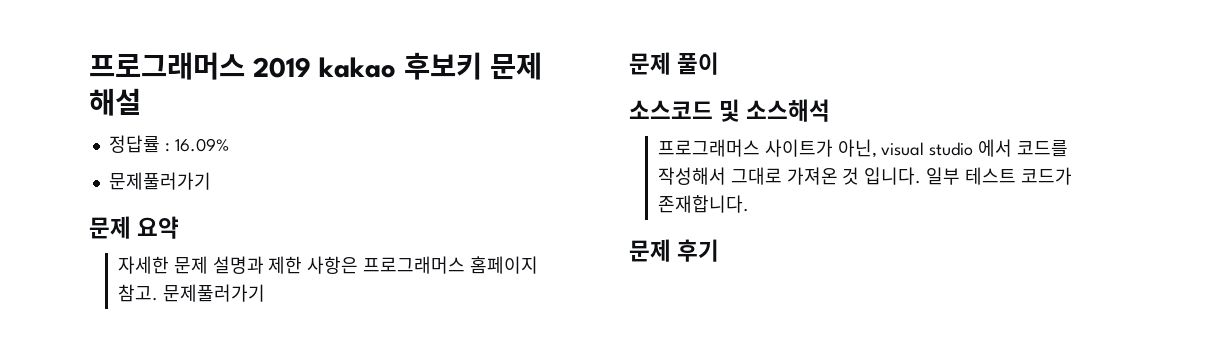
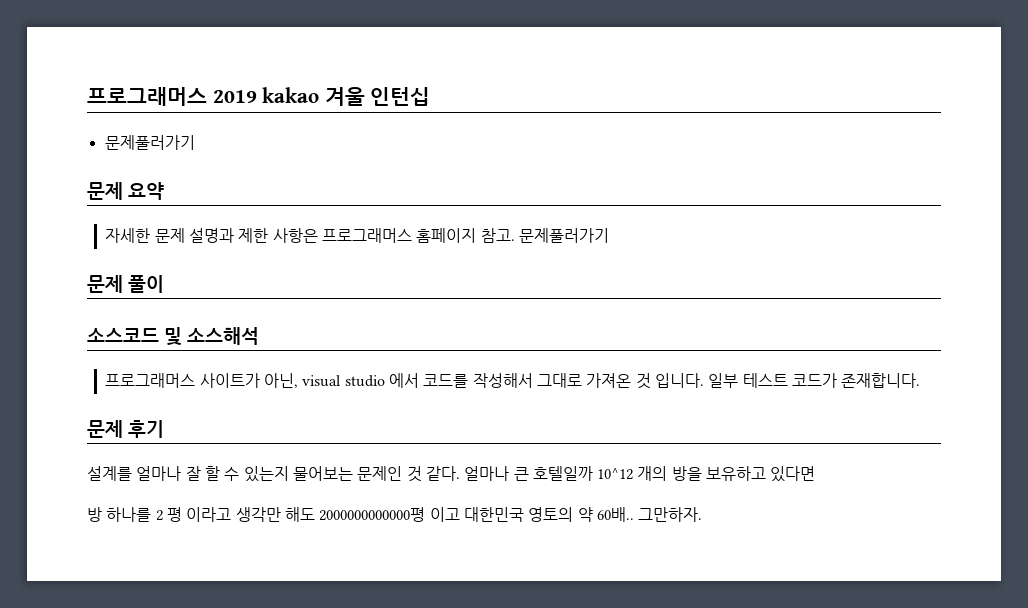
- 프로그래머스 2019 kakao 후보키 문제 해설
- 정답률 : 16.09%
+ 프로그래머스 2019 kakao 겨울 인턴십
+ 설계를 얼마나 잘 할 수 있는지 물어보는 문제인 것 같다. 얼마나 큰 호텔일까 10^12 개의 방을 보유하고 있다면
+ 방 하나를 2 평 이라고 생각만 해도 2000000000000평 이고 대한민국 영토의 약 60배.. 그만하자.

